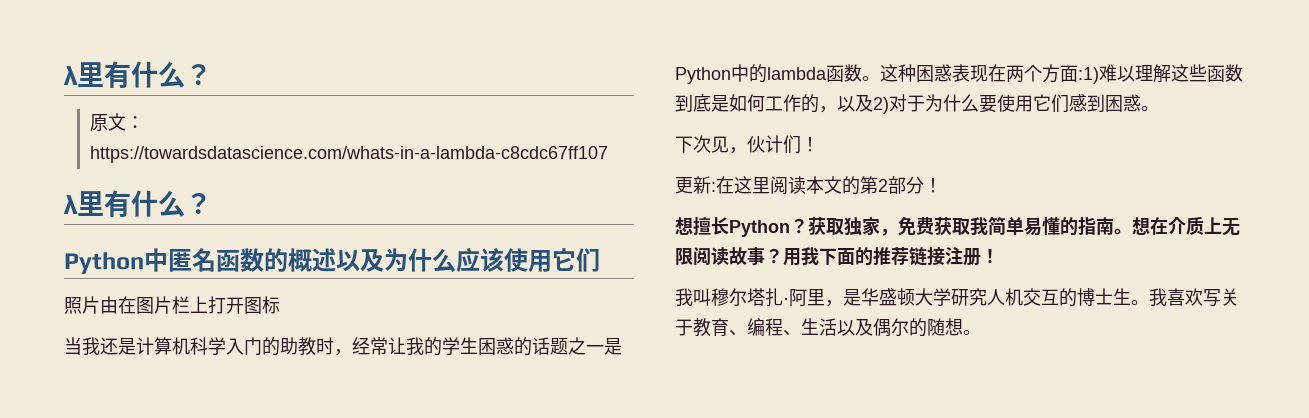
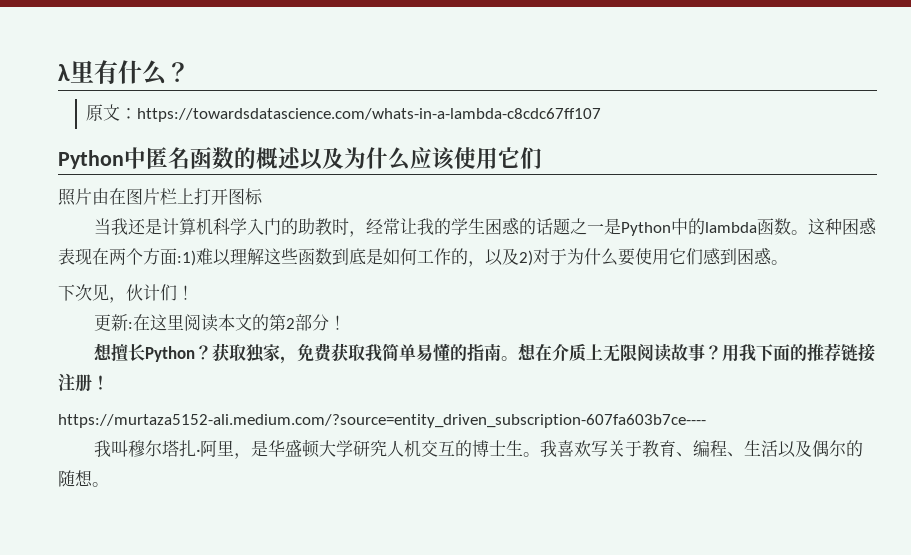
  原文：https://towardsdatascience.com/whats-in-a-lambda-c8cdc67ff107
- λ里有什么？
+ https://murtaza5152-ali.medium.com/?source=entity_driven_subscription-607fa603b7ce----

